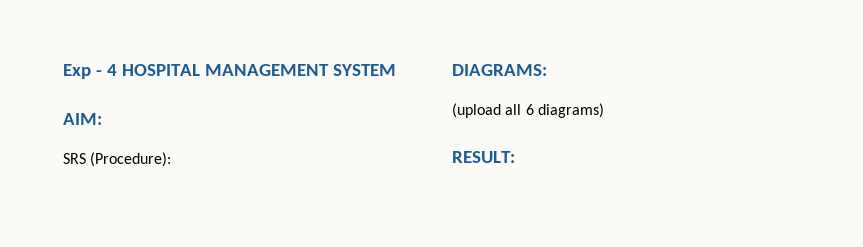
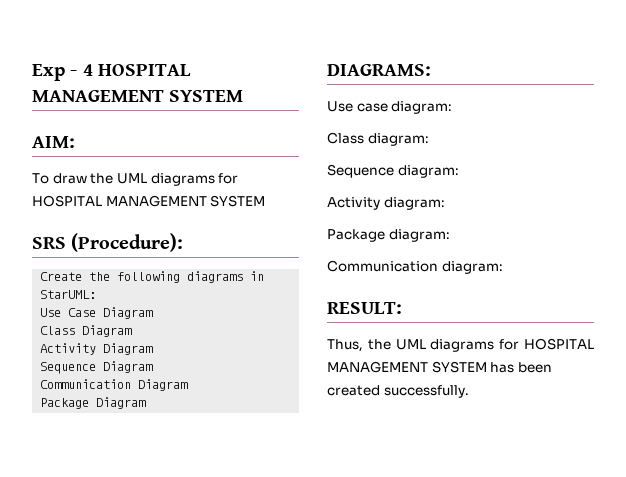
+ To draw the UML diagrams for HOSPITAL MANAGEMENT SYSTEM
  SRS (Procedure):
+ Create the following diagrams in StarUML:
+ Use Case Diagram
+ Class Diagram
+ Activity Diagram
+ Sequence Diagram
+ Communication Diagram
+ Package Diagram
  DIAGRAMS:
- (upload all 6 diagrams)
+ Use case diagram:
+ Class diagram:
+ Sequence diagram:
+ Activity diagram:
+ Package diagram:
+ Communication diagram:
  RESULT:
+ Thus, the UML diagrams for HOSPITAL MANAGEMENT SYSTEM has been created successfully.

